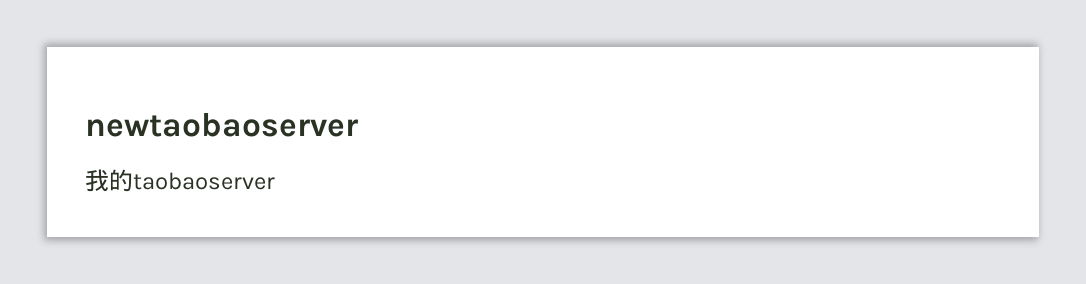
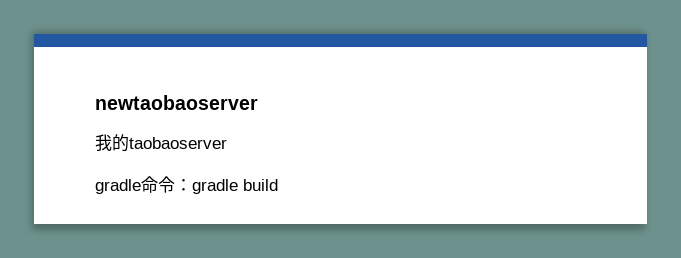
+ gradle命令：gradle build

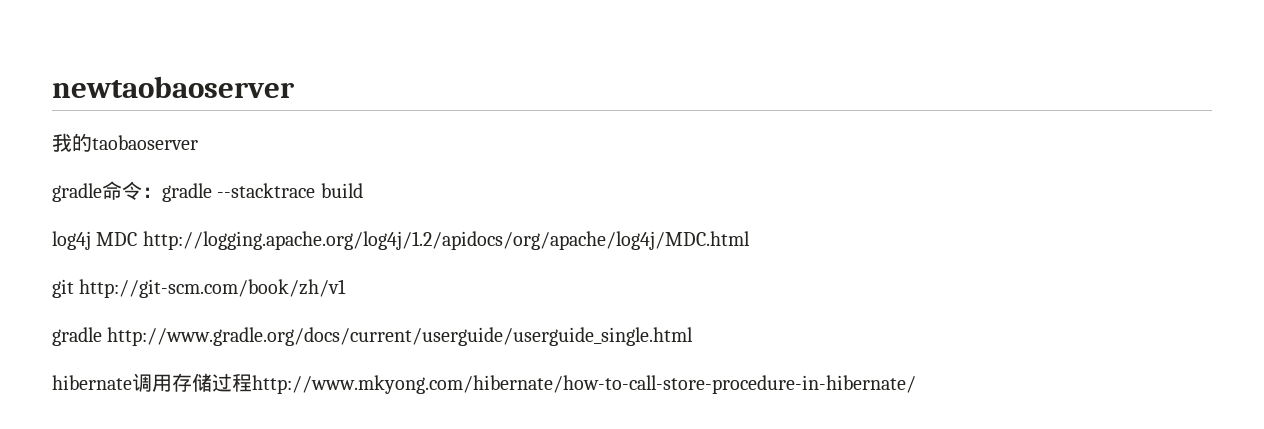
- gradle命令：gradle build
+ gradle命令：gradle --stacktrace build
+ log4j MDC http://logging.apache.org/log4j/1.2/apidocs/org/apache/log4j/MDC.html
+ git http://git-scm.com/book/zh/v1
+ gradle http://www.gradle.org/docs/current/userguide/userguide_single.html
+ hibernate调用存储过程http://www.mkyong.com/hibernate/how-to-call-store-procedure-in-hibernate/

